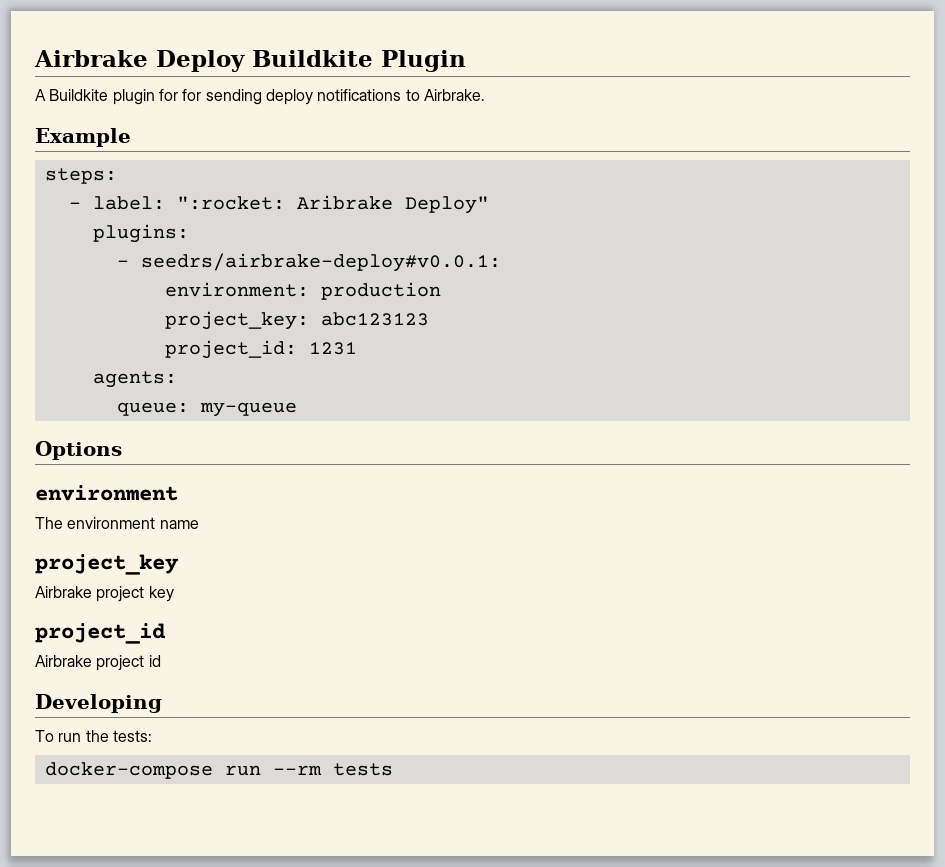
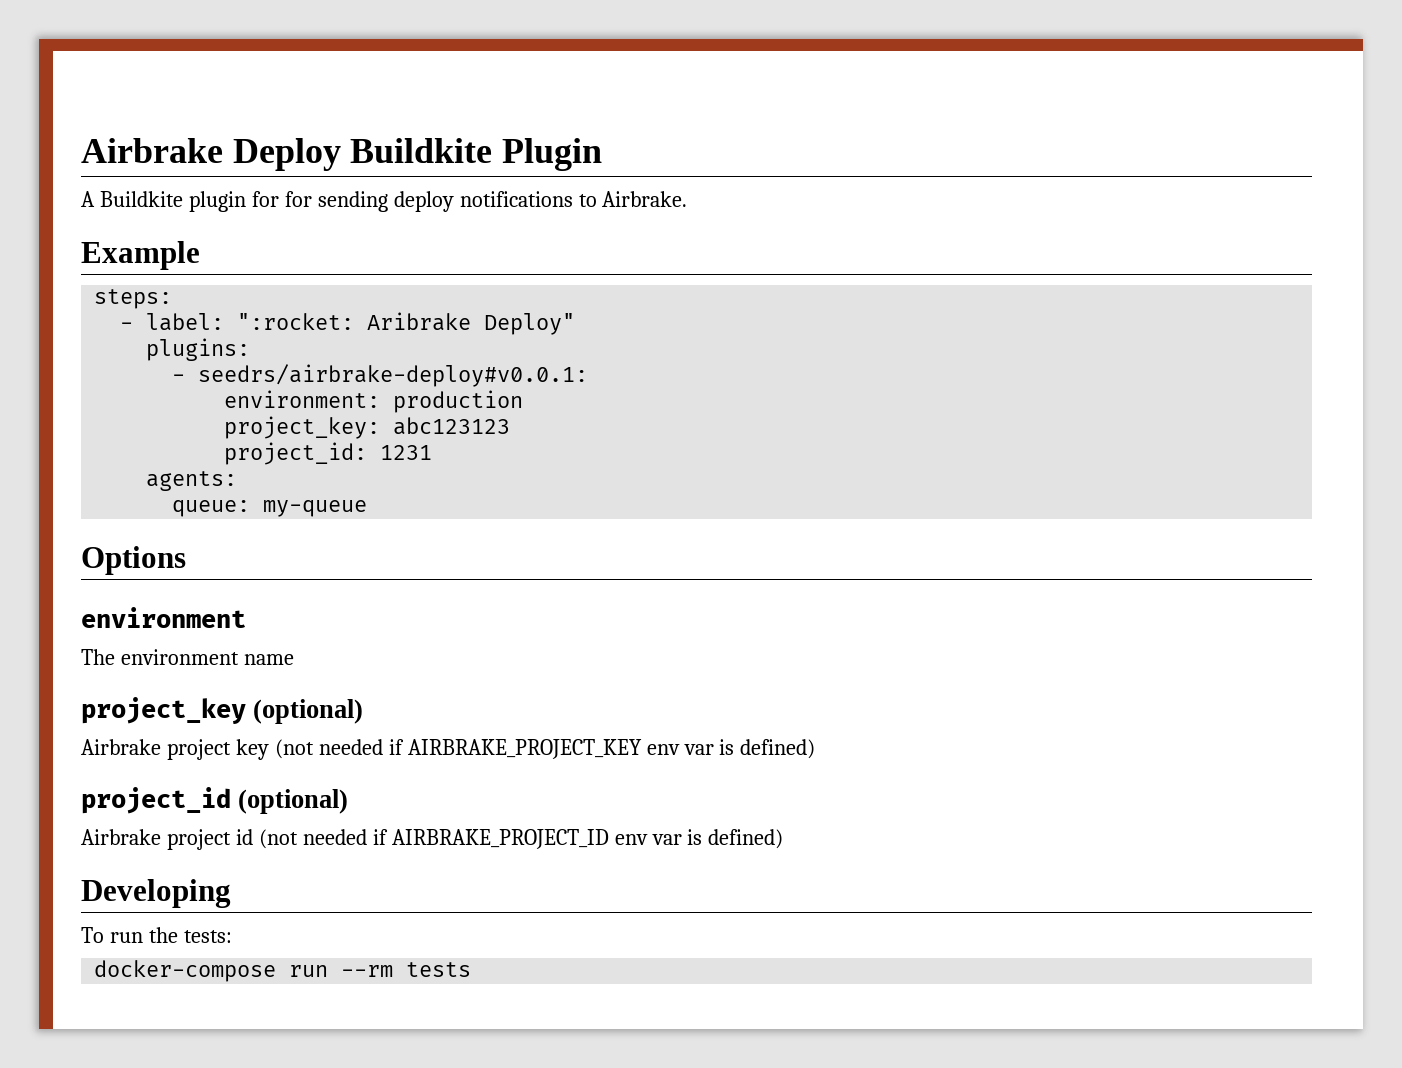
- project_key
+ project_key (optional)
- Airbrake project key
+ Airbrake project key (not needed if AIRBRAKE_PROJECT_KEY env var is defined)
- project_id
+ project_id (optional)
- Airbrake project id
+ Airbrake project id (not needed if AIRBRAKE_PROJECT_ID env var is defined)

